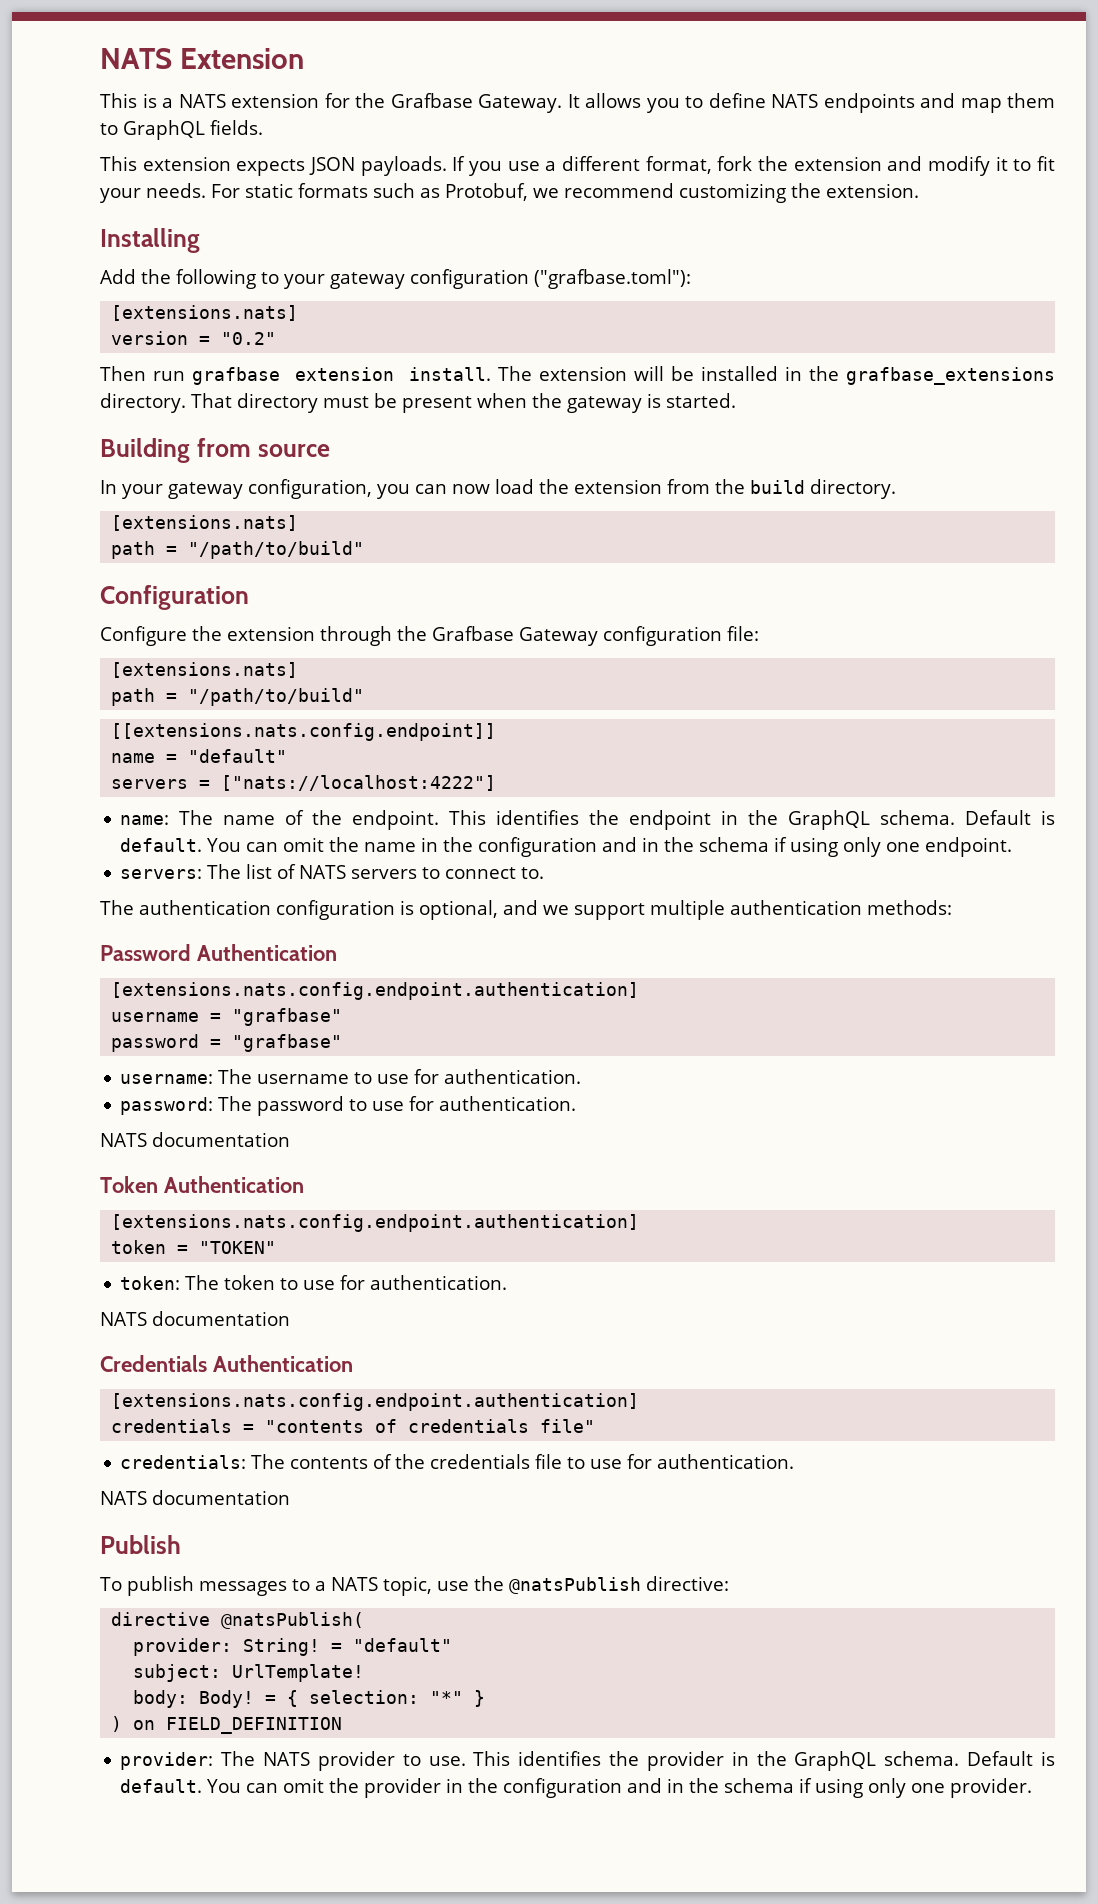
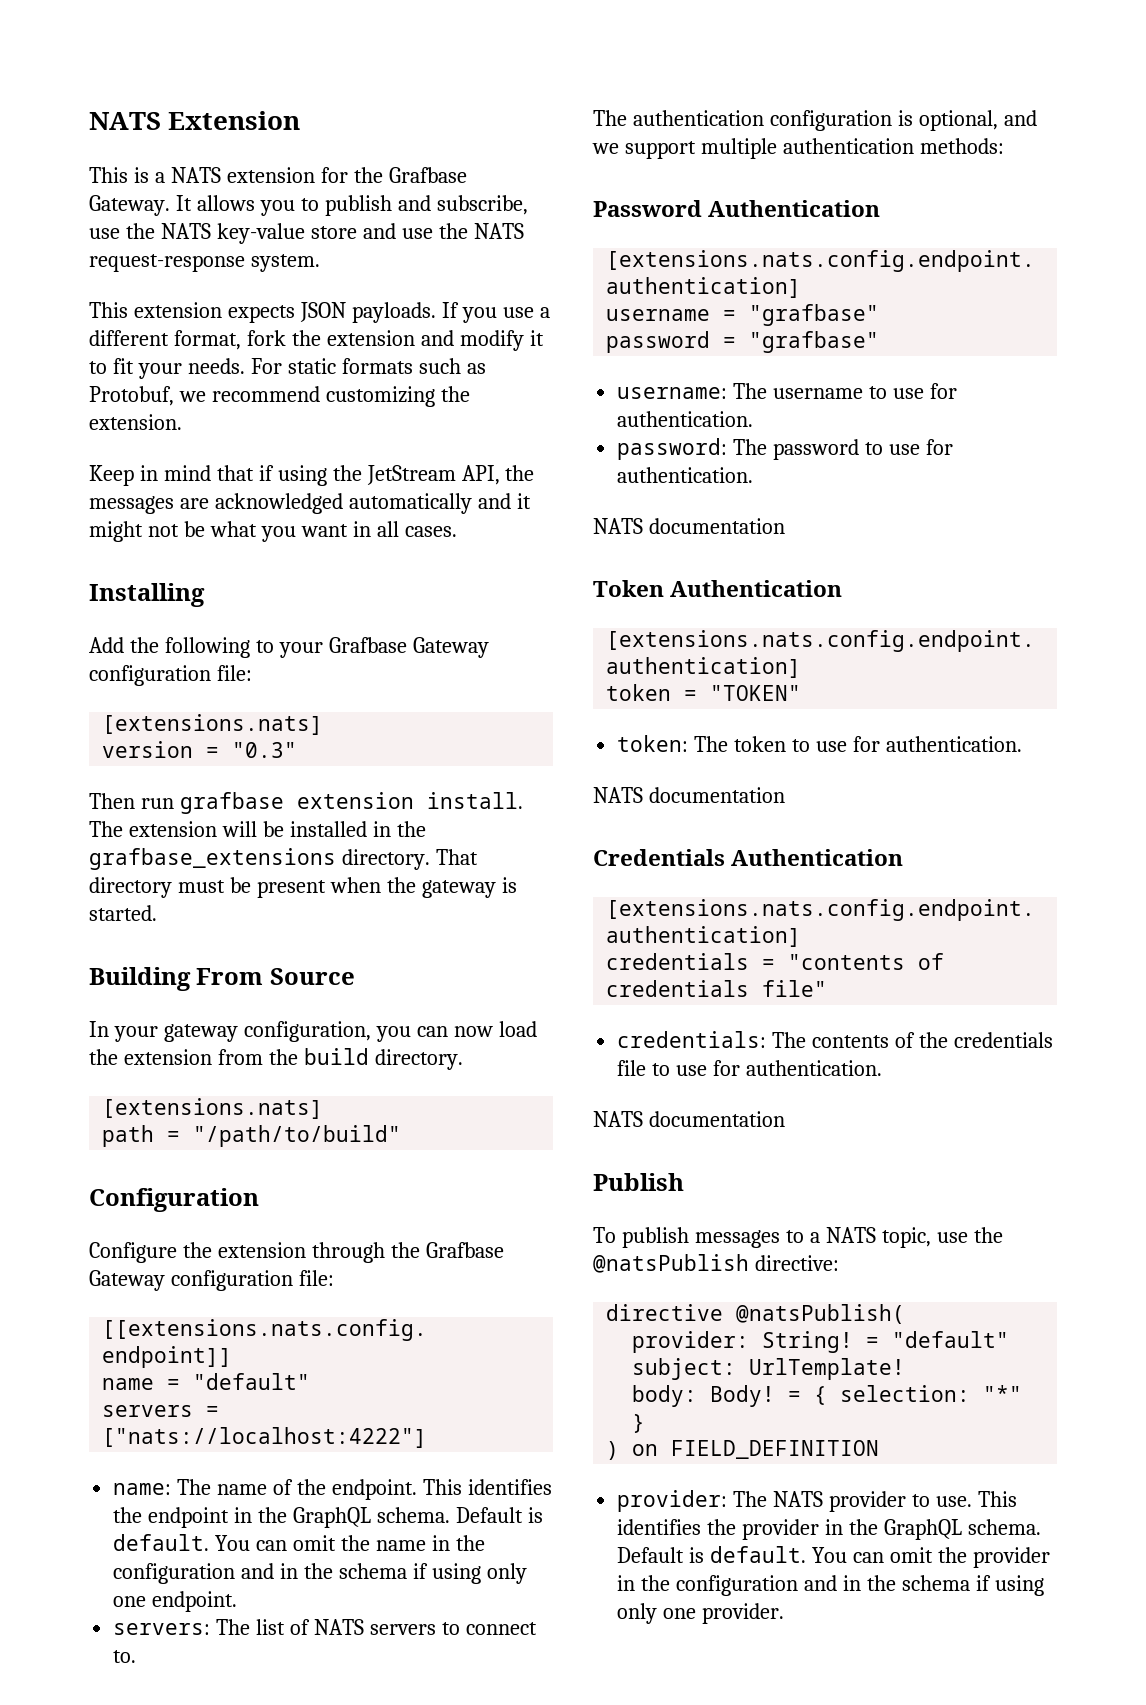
- It allows you to define NATS endpoints and map them to GraphQL fields.
+ It allows you to publish and subscribe, use the NATS key-value store and use the NATS request-response system.
+ Keep in mind that if using the JetStream API, the messages are acknowledged automatically and it might not be what you want in all cases.
- Add the following to your gateway configuration ("grafbase.toml"):
+ Add the following to your Grafbase Gateway configuration file:
- version = "0.2"
+ version = "0.3"
- Building from source
+ Building From Source
  Configure the extension through the Grafbase Gateway configuration file:
- [extensions.nats]
- path = "/path/to/build"

